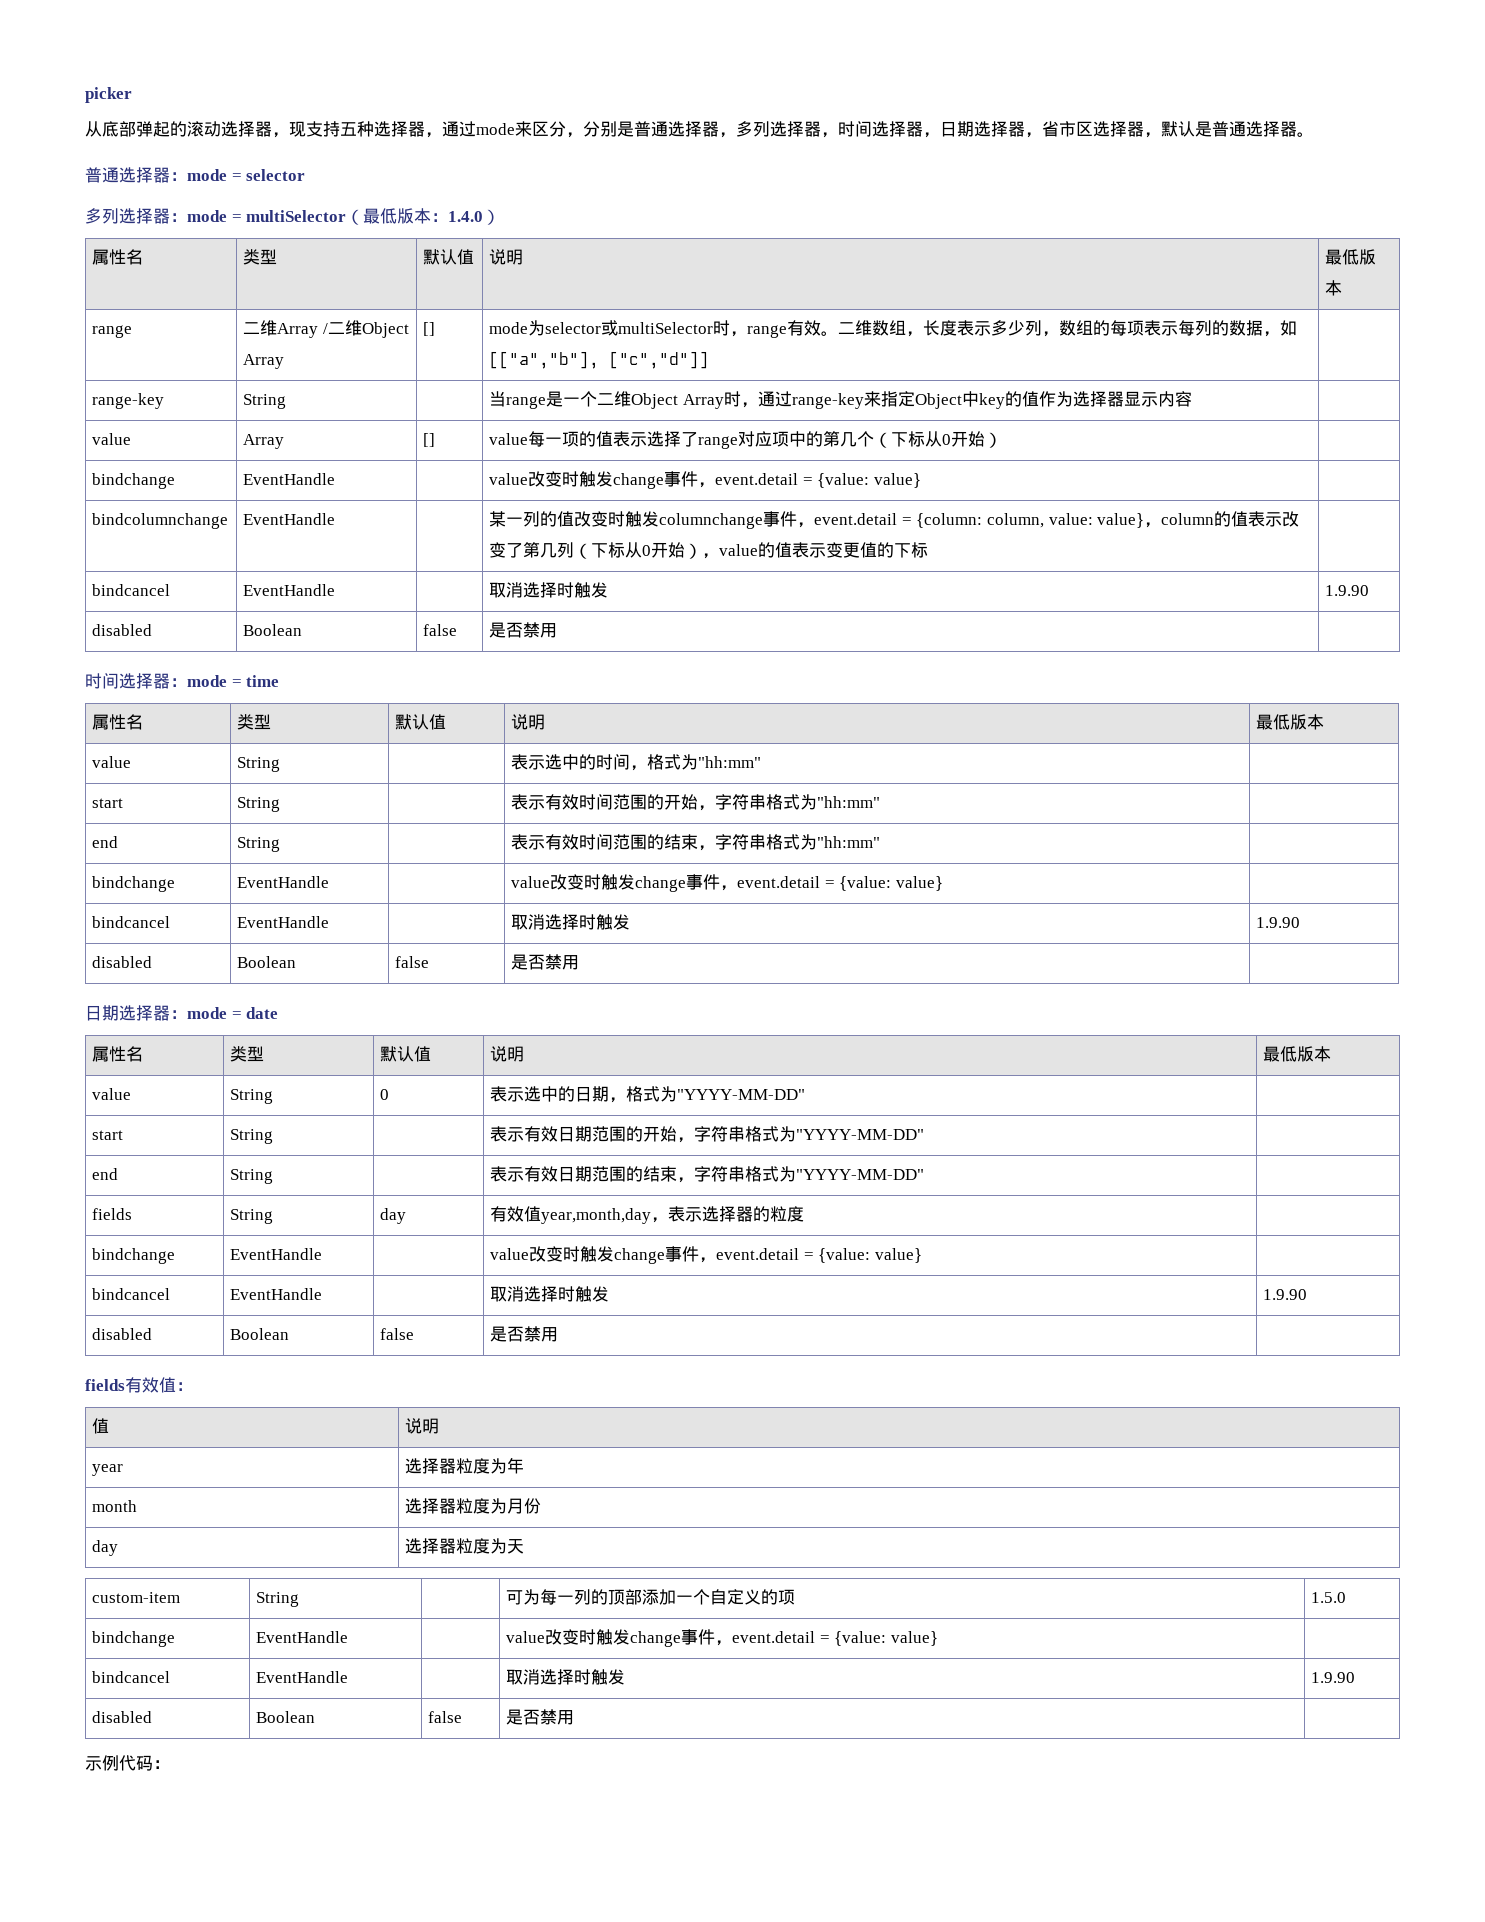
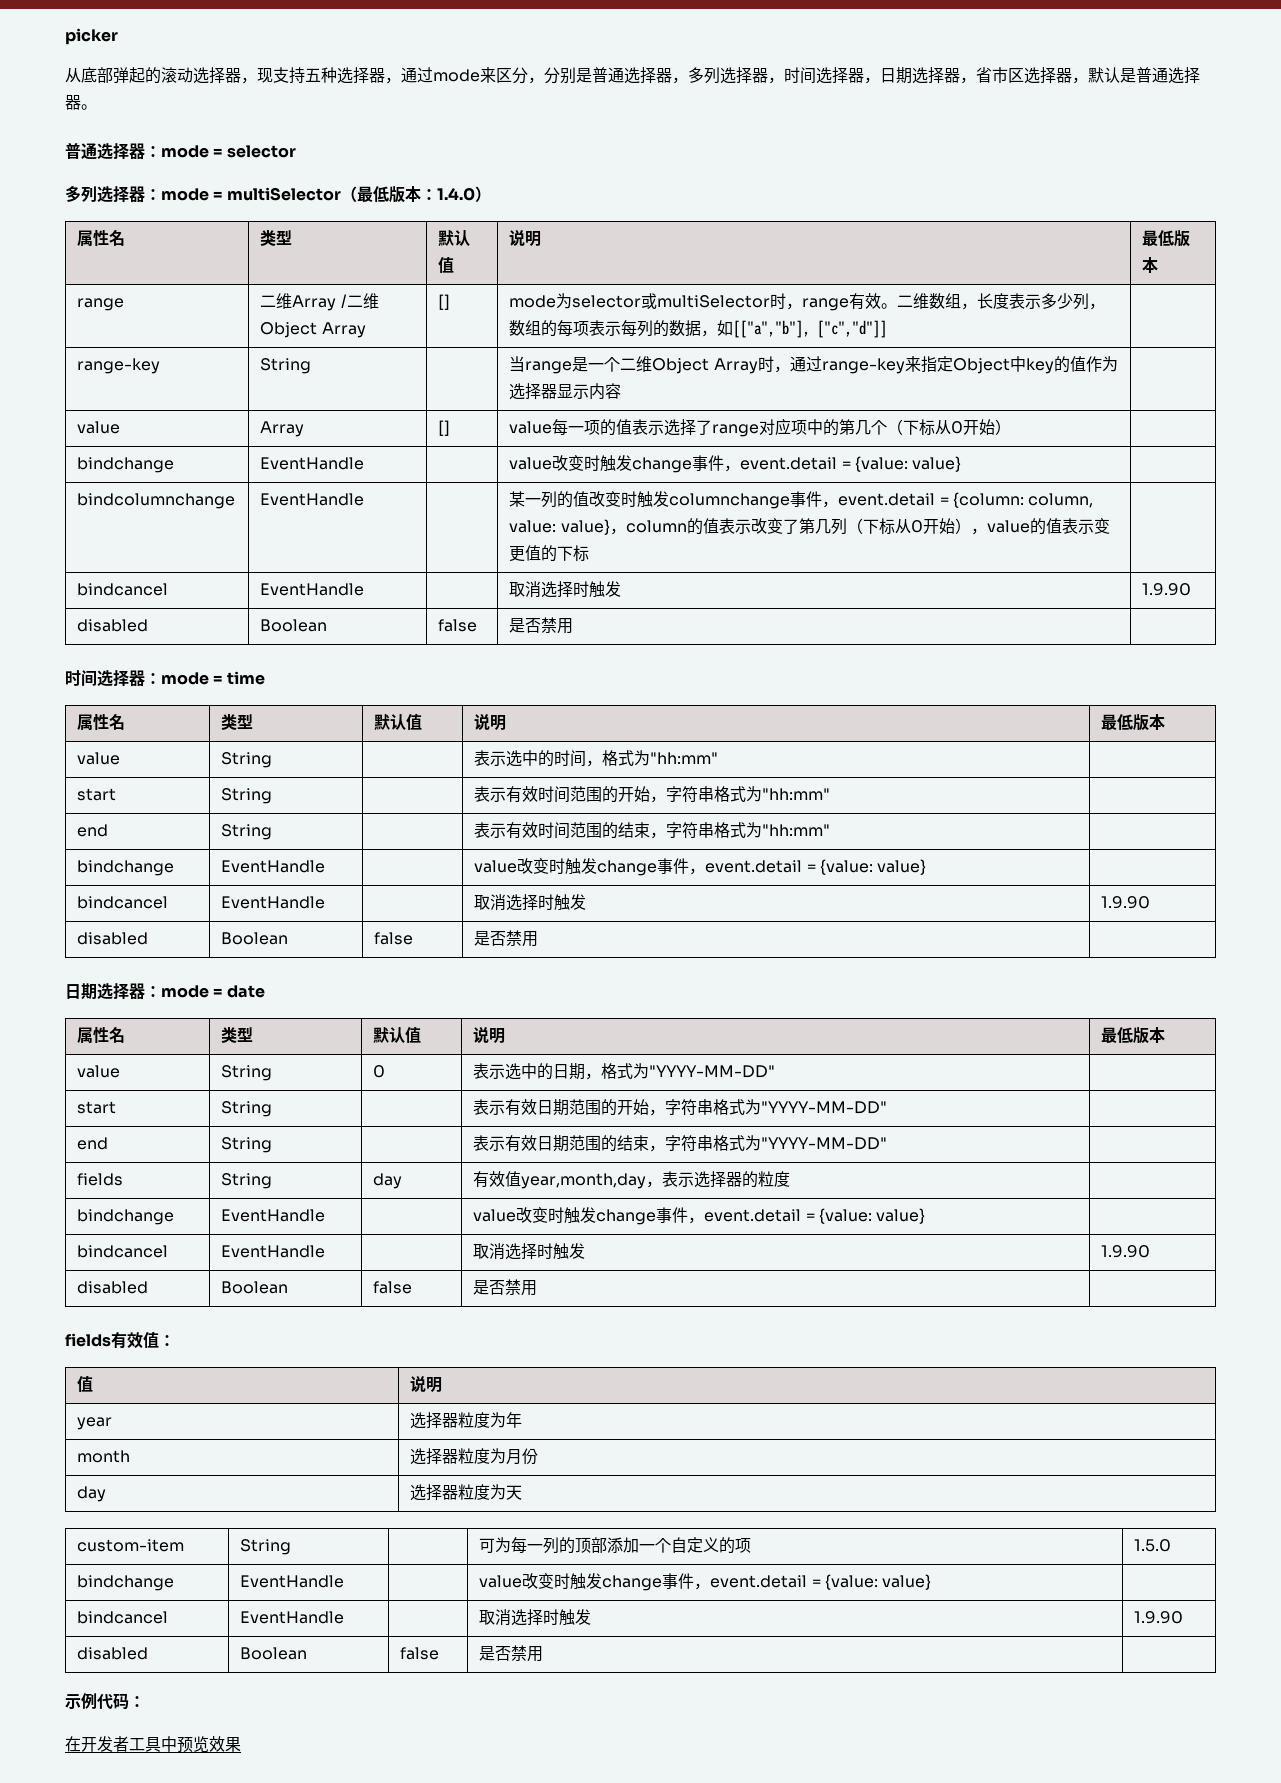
+ 在开发者工具中预览效果

